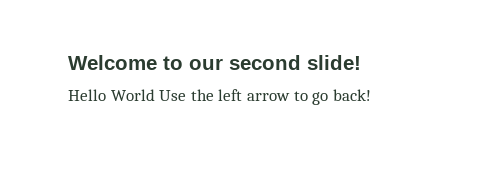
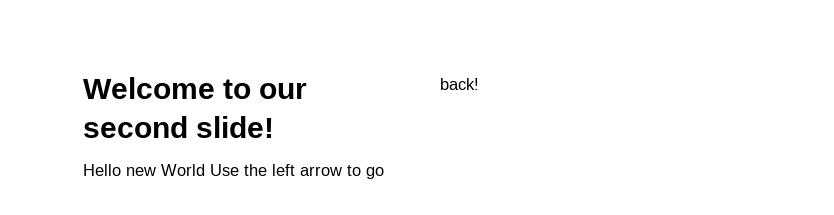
- Hello World Use the left arrow to go back!
+ Hello new World Use the left arrow to go back!

